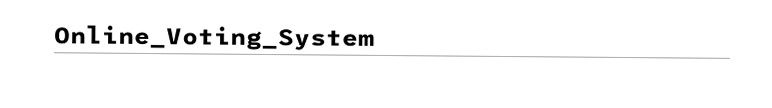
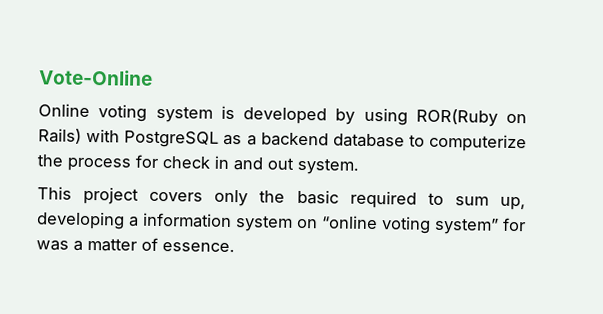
- Online_Voting_System
+ Vote-Online
+ Online voting system is developed by using ROR(Ruby on Rails) with PostgreSQL as a backend database to computerize the process for check in and out system.
+ This project covers only the basic required to sum up, developing a information system on “online voting system” for was a matter of essence.

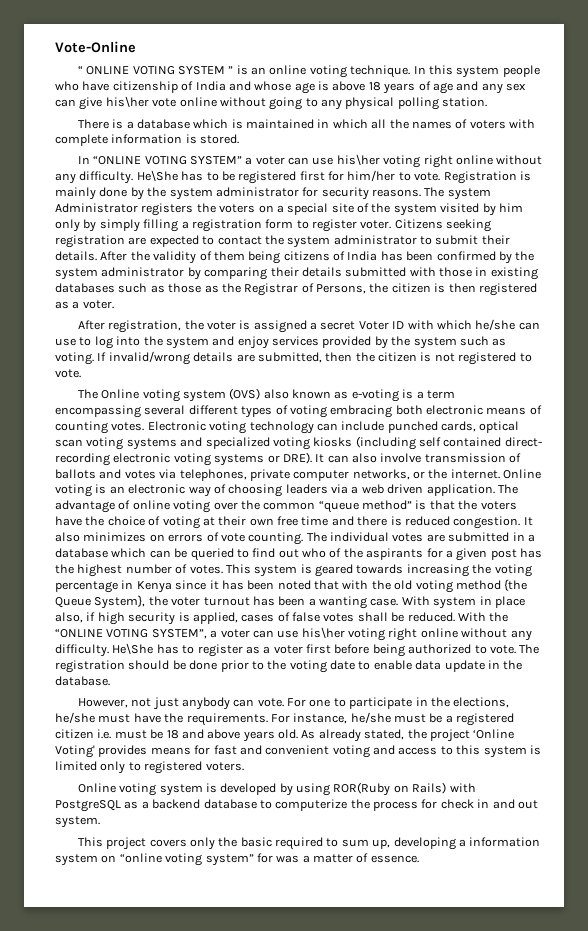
+ “ ONLINE VOTING SYSTEM ” is an online voting technique. In this system people who have citizenship of India and whose age is above 18 years of age and any sex can give his\her vote online without going to any physical polling station.
+ There is a database which is maintained in which all the names of voters with complete information is stored.
+ In “ONLINE VOTING SYSTEM” a voter can use his\her voting right online without any difficulty. He\She has to be registered first for him/her to vote. Registration is mainly done by the system administrator for security reasons. The system Administrator registers the voters on a special site of the system visited by him only by simply filling a registration form to register voter. Citizens seeking registration are expected to contact the system administrator to submit their details. After the validity of them being citizens of India has been confirmed by the system administrator by comparing their details submitted with those in existing databases such as those as the Registrar of Persons, the citizen is then registered as a voter.
+ After registration, the voter is assigned a secret Voter ID with which he/she can use to log into the system and enjoy services provided by the system such as voting. If invalid/wrong details are submitted, then the citizen is not registered to vote.
+ The Online voting system (OVS) also known as e-voting is a term encompassing several different types of voting embracing both electronic means of counting votes. Electronic voting technology can include punched cards, optical scan voting systems and specialized voting kiosks (including self contained direct- recording electronic voting systems or DRE). It can also involve transmission of ballots and votes via telephones, private computer networks, or the internet. Online voting is an electronic way of choosing leaders via a web driven application. The advantage of online voting over the common “queue method” is that the voters have the choice of voting at their own free time and there is reduced congestion. It also minimizes on errors of vote counting. The individual votes are submitted in a database which can be queried to find out who of the aspirants for a given post has the highest number of votes. This system is geared towards increasing the voting percentage in Kenya since it has been noted that with the old voting method {the Queue System}, the voter turnout has been a wanting case. With system in place also, if high security is applied, cases of false votes shall be reduced. With the “ONLINE VOTING SYSTEM”, a voter can use his\her voting right online without any difficulty. He\She has to register as a voter first before being authorized to vote. The registration should be done prior to the voting date to enable data update in the database.
+ However, not just anybody can vote. For one to participate in the elections, he/she must have the requirements. For instance, he/she must be a registered citizen i.e. must be 18 and above years old. As already stated, the project ‘Online Voting' provides means for fast and convenient voting and access to this system is limited only to registered voters.

